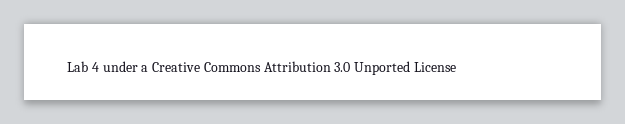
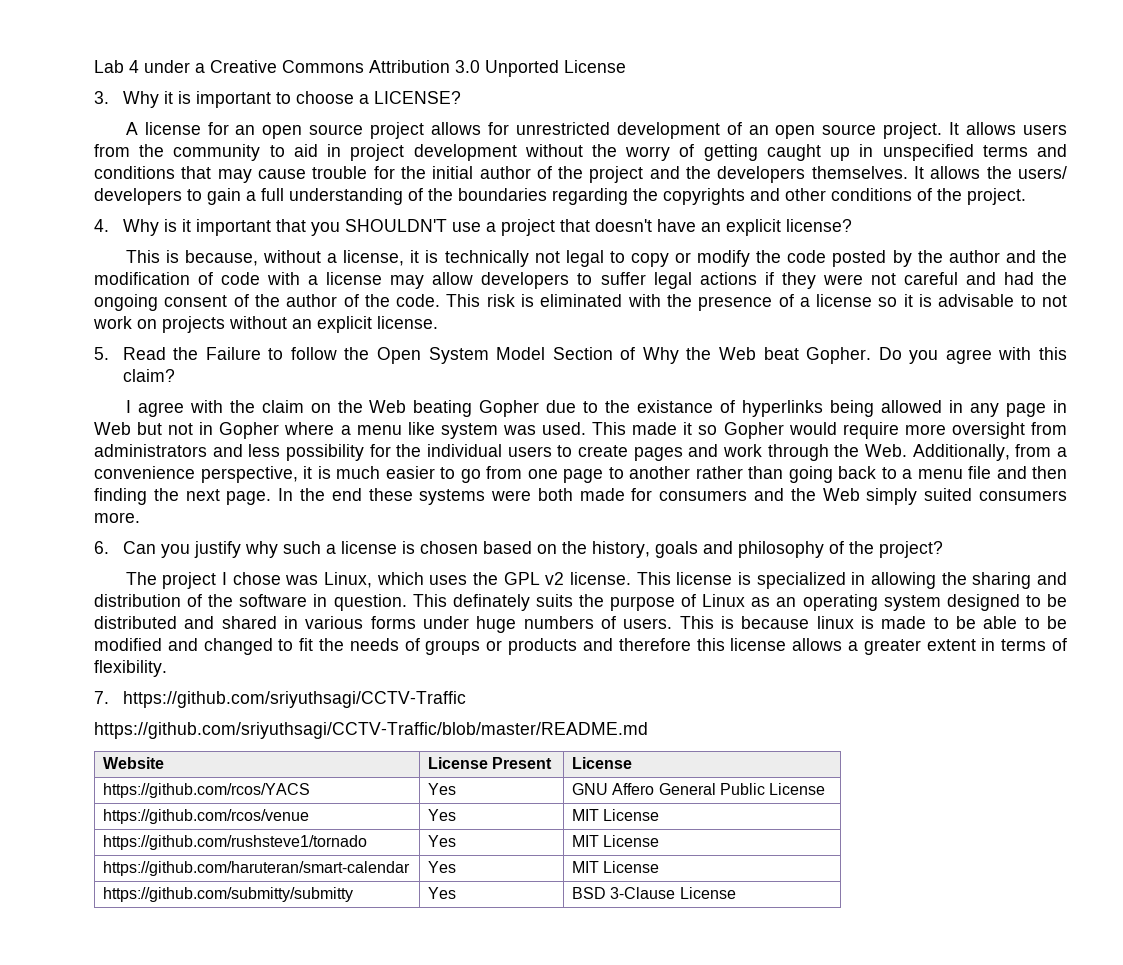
+ 3. Why it is important to choose a LICENSE?
+ A license for an open source project allows for unrestricted development of an open source project. It allows users from the community to aid in project development without the worry of getting caught up in unspecified terms and conditions that may cause trouble for the initial author of the project and the developers themselves. It allows the users/ developers to gain a full understanding of the boundaries regarding the copyrights and other conditions of the project.
+ 4. Why is it important that you SHOULDN'T use a project that doesn't have an explicit license?
+ This is because, without a license, it is technically not legal to copy or modify the code posted by the author and the modification of code with a license may allow developers to suffer legal actions if they were not careful and had the ongoing consent of the author of the code. This risk is eliminated with the presence of a license so it is advisable to not work on projects without an explicit license.
+ 5. Read the Failure to follow the Open System Model Section of Why the Web beat Gopher. Do you agree with this claim?
+ I agree with the claim on the Web beating Gopher due to the existance of hyperlinks being allowed in any page in Web but not in Gopher where a menu like system was used. This made it so Gopher would require more oversight from administrators and less possibility for the individual users to create pages and work through the Web. Additionally, from a convenience perspective, it is much easier to go from one page to another rather than going back to a menu file and then finding the next page. In the end these systems were both made for consumers and the Web simply suited consumers more.
+ 6. Can you justify why such a license is chosen based on the history, goals and philosophy of the project?
+ The project I chose was Linux, which uses the GPL v2 license. This license is specialized in allowing the sharing and distribution of the software in question. This definately suits the purpose of Linux as an operating system designed to be distributed and shared in various forms under huge numbers of users. This is because linux is made to be able to be modified and changed to fit the needs of groups or products and therefore this license allows a greater extent in terms of flexibility.
+ 7. https://github.com/sriyuthsagi/CCTV-Traffic
+ https://github.com/sriyuthsagi/CCTV-Traffic/blob/master/README.md
+ Website | License Present | License
+ https://github.com/rcos/YACS | Yes | GNU Affero General Public License
+ https://github.com/rcos/venue | Yes | MIT License
+ https://github.com/rushsteve1/tornado | Yes | MIT License
+ https://github.com/haruteran/smart-calendar | Yes | MIT License
+ https://github.com/submitty/submitty | Yes | BSD 3-Clause License

